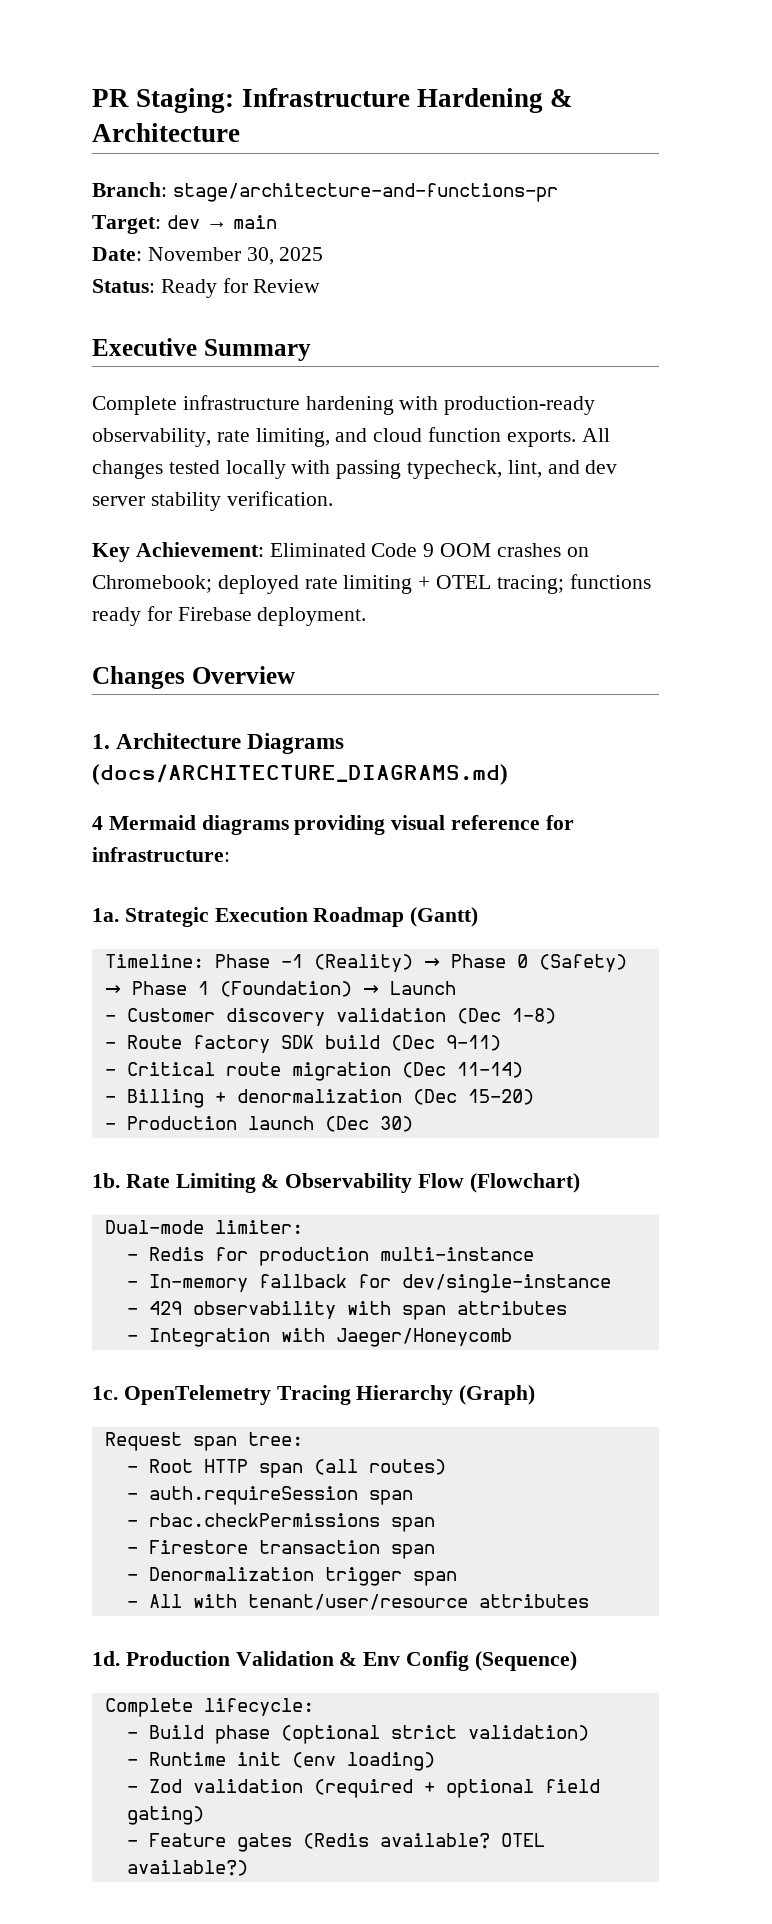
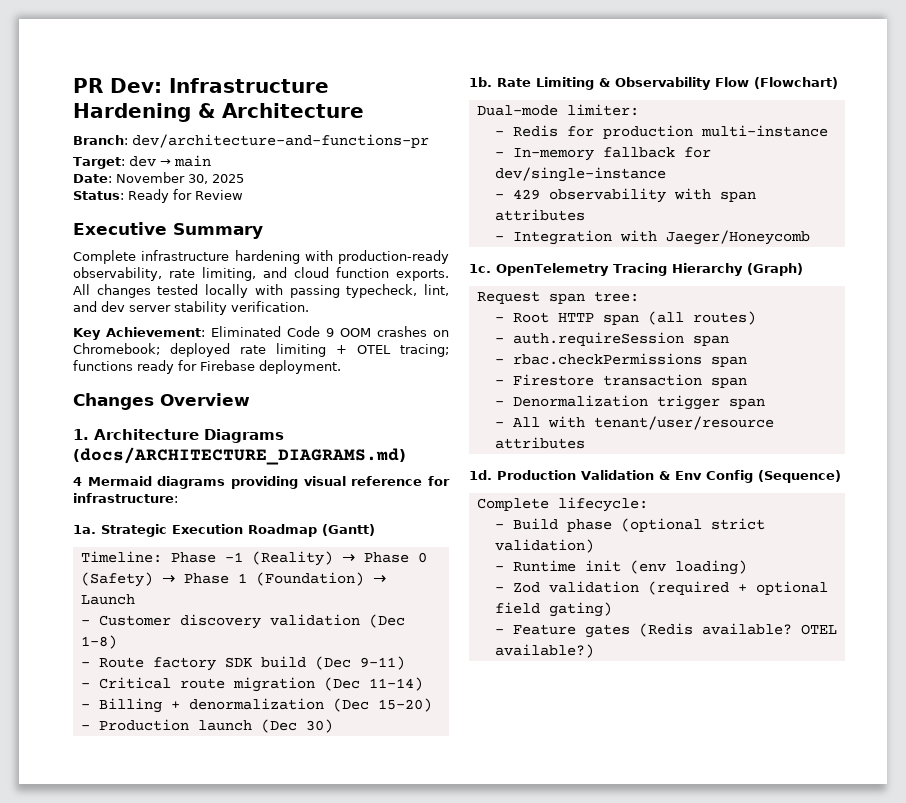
- PR Staging: Infrastructure Hardening & Architecture
+ PR Dev: Infrastructure Hardening & Architecture
- Branch: stage/architecture-and-functions-pr
+ Branch: dev/architecture-and-functions-pr

